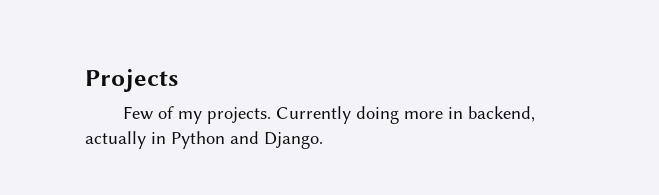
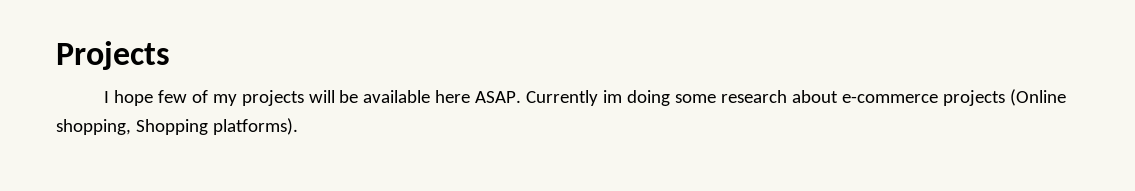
- Few of my projects. Currently doing more in backend, actually in Python and Django.
+ I hope few of my projects will be available here ASAP. Currently im doing some research about e-commerce projects (Online shopping, Shopping platforms).

